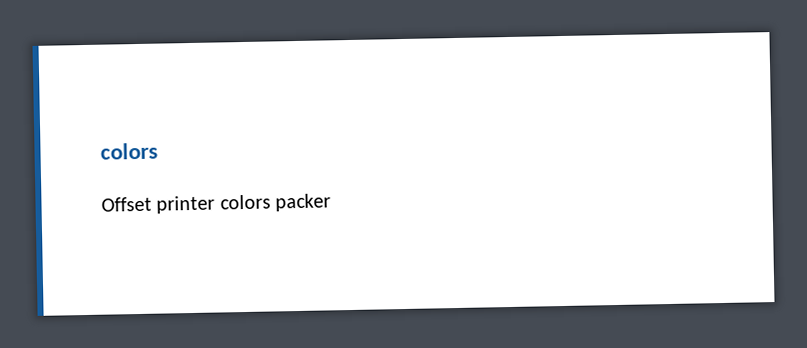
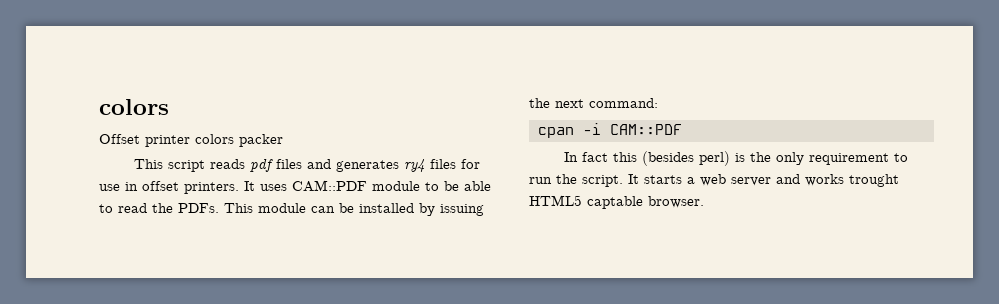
+ This script reads pdf files and generates ry4 files for use in offset printers. It uses CAM::PDF module to be able to read the PDFs. This module can be installed by issuing the next command:
+ cpan -i CAM::PDF
+ In fact this (besides perl) is the only requirement to run the script. It starts a web server and works trought HTML5 captable browser.

